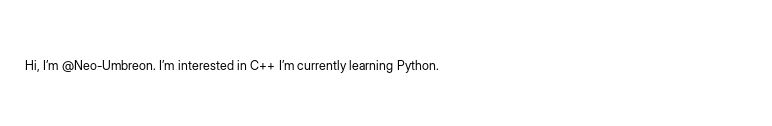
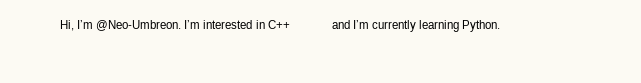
- I’m interested in C++ I’m currently learning Python.
+ I’m interested in C++ and I’m currently learning Python.

